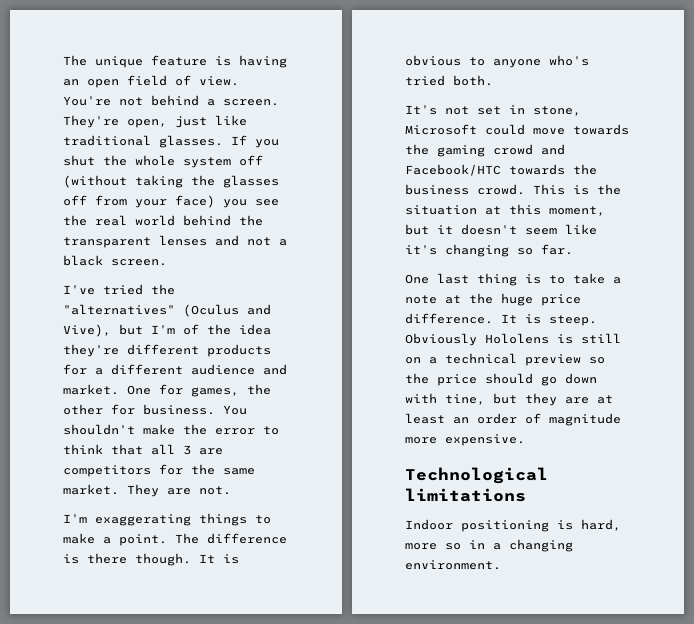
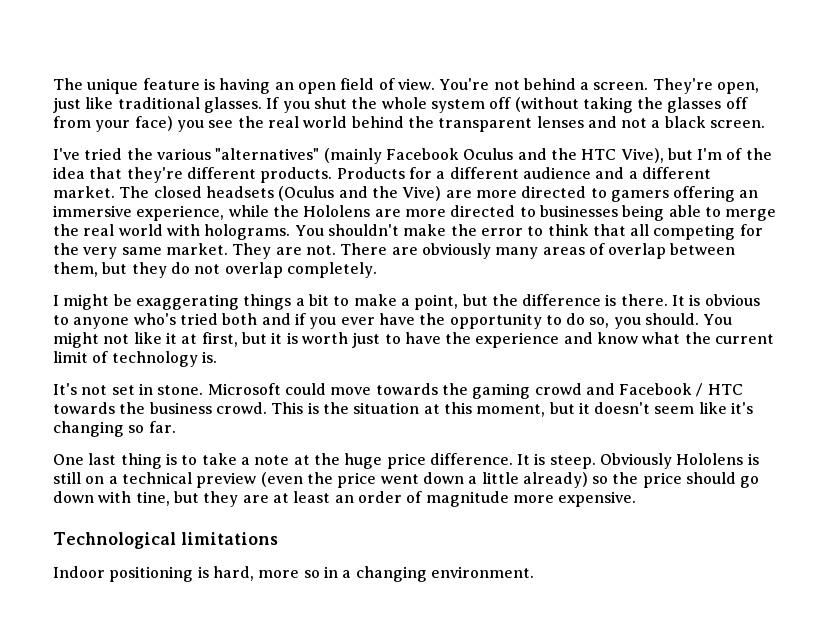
- I've tried the "alternatives" (Oculus and Vive), but I'm of the idea they're different products for a different audience and market. One for games, the other for business.
+ I've tried the various "alternatives" (mainly Facebook Oculus and the HTC Vive), but I'm of the idea that they're different products. Products for a different audience and a different market. The closed headsets (Oculus and the Vive) are more directed to gamers offering an immersive experience, while the Hololens are more directed to businesses being able to merge the real world with holograms.
- You shouldn't make the error to think that all 3 are competitors for the same market.
+ You shouldn't make the error to think that all competing for the very same market.
- They are not.
- I'm exaggerating things to make a point. The difference is there though.
+ They are not. There are obviously many areas of overlap between them, but they do not overlap completely.
+ I might be exaggerating things a bit to make a point, but the difference is there.
- It is obvious to anyone who's tried both.
+ It is obvious to anyone who's tried both and if you ever have the opportunity to do so, you should. You might not like it at first, but it is worth just to have the experience and know what the current limit of technology is.
- It's not set in stone, Microsoft could move towards the gaming crowd and Facebook/HTC towards the business crowd.
+ It's not set in stone. Microsoft could move towards the gaming crowd and Facebook / HTC towards the business crowd.
- Obviously Hololens is still on a technical preview so the price should go down with tine, but they are at least an order of magnitude more expensive.
+ Obviously Hololens is still on a technical preview (even the price went down a little already) so the price should go down with tine, but they are at least an order of magnitude more expensive.

